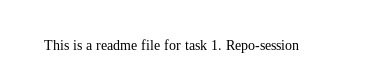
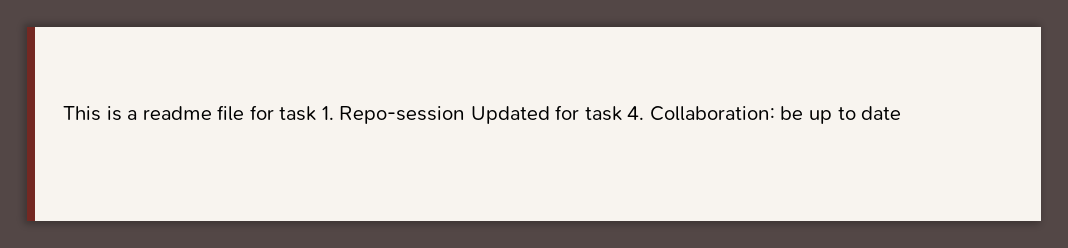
- This is a readme file for task 1. Repo-session
+ This is a readme file for task 1. Repo-session Updated for task 4. Collaboration: be up to date

